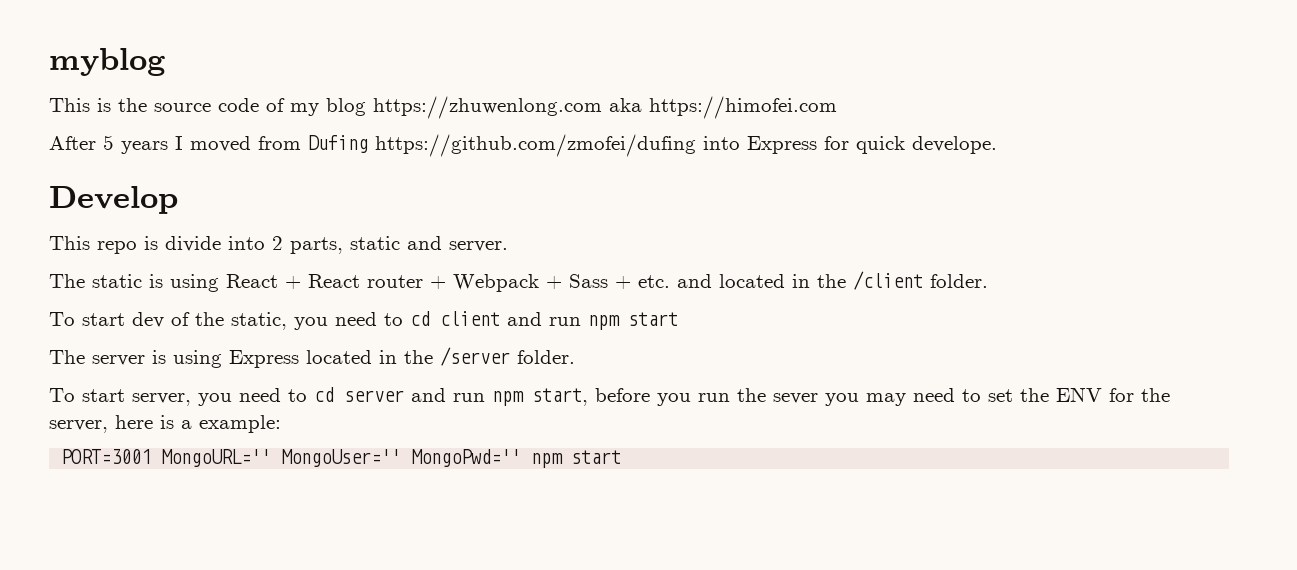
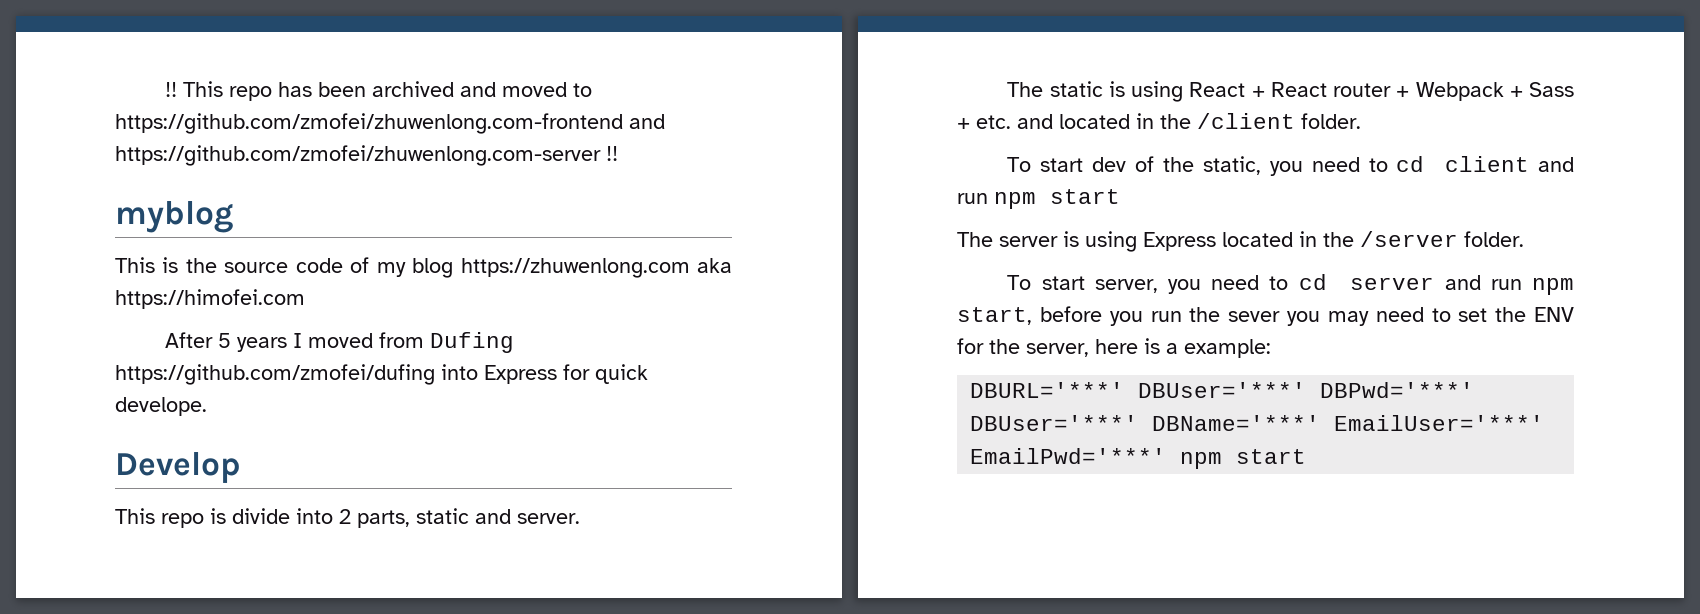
+ !! This repo has been archived and moved to https://github.com/zmofei/zhuwenlong.com-frontend and https://github.com/zmofei/zhuwenlong.com-server !!
- PORT=3001 MongoURL='' MongoUser='' MongoPwd='' npm start
+ DBURL='***' DBUser='***' DBPwd='***' DBUser='***' DBName='***' EmailUser='***' EmailPwd='***' npm start

